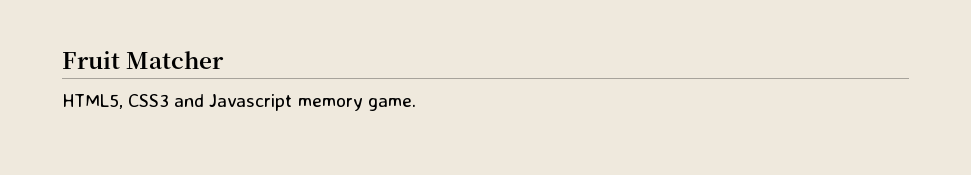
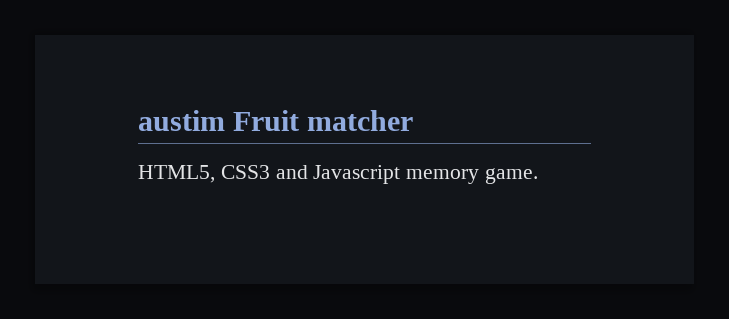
- Fruit Matcher
+ austim Fruit matcher

